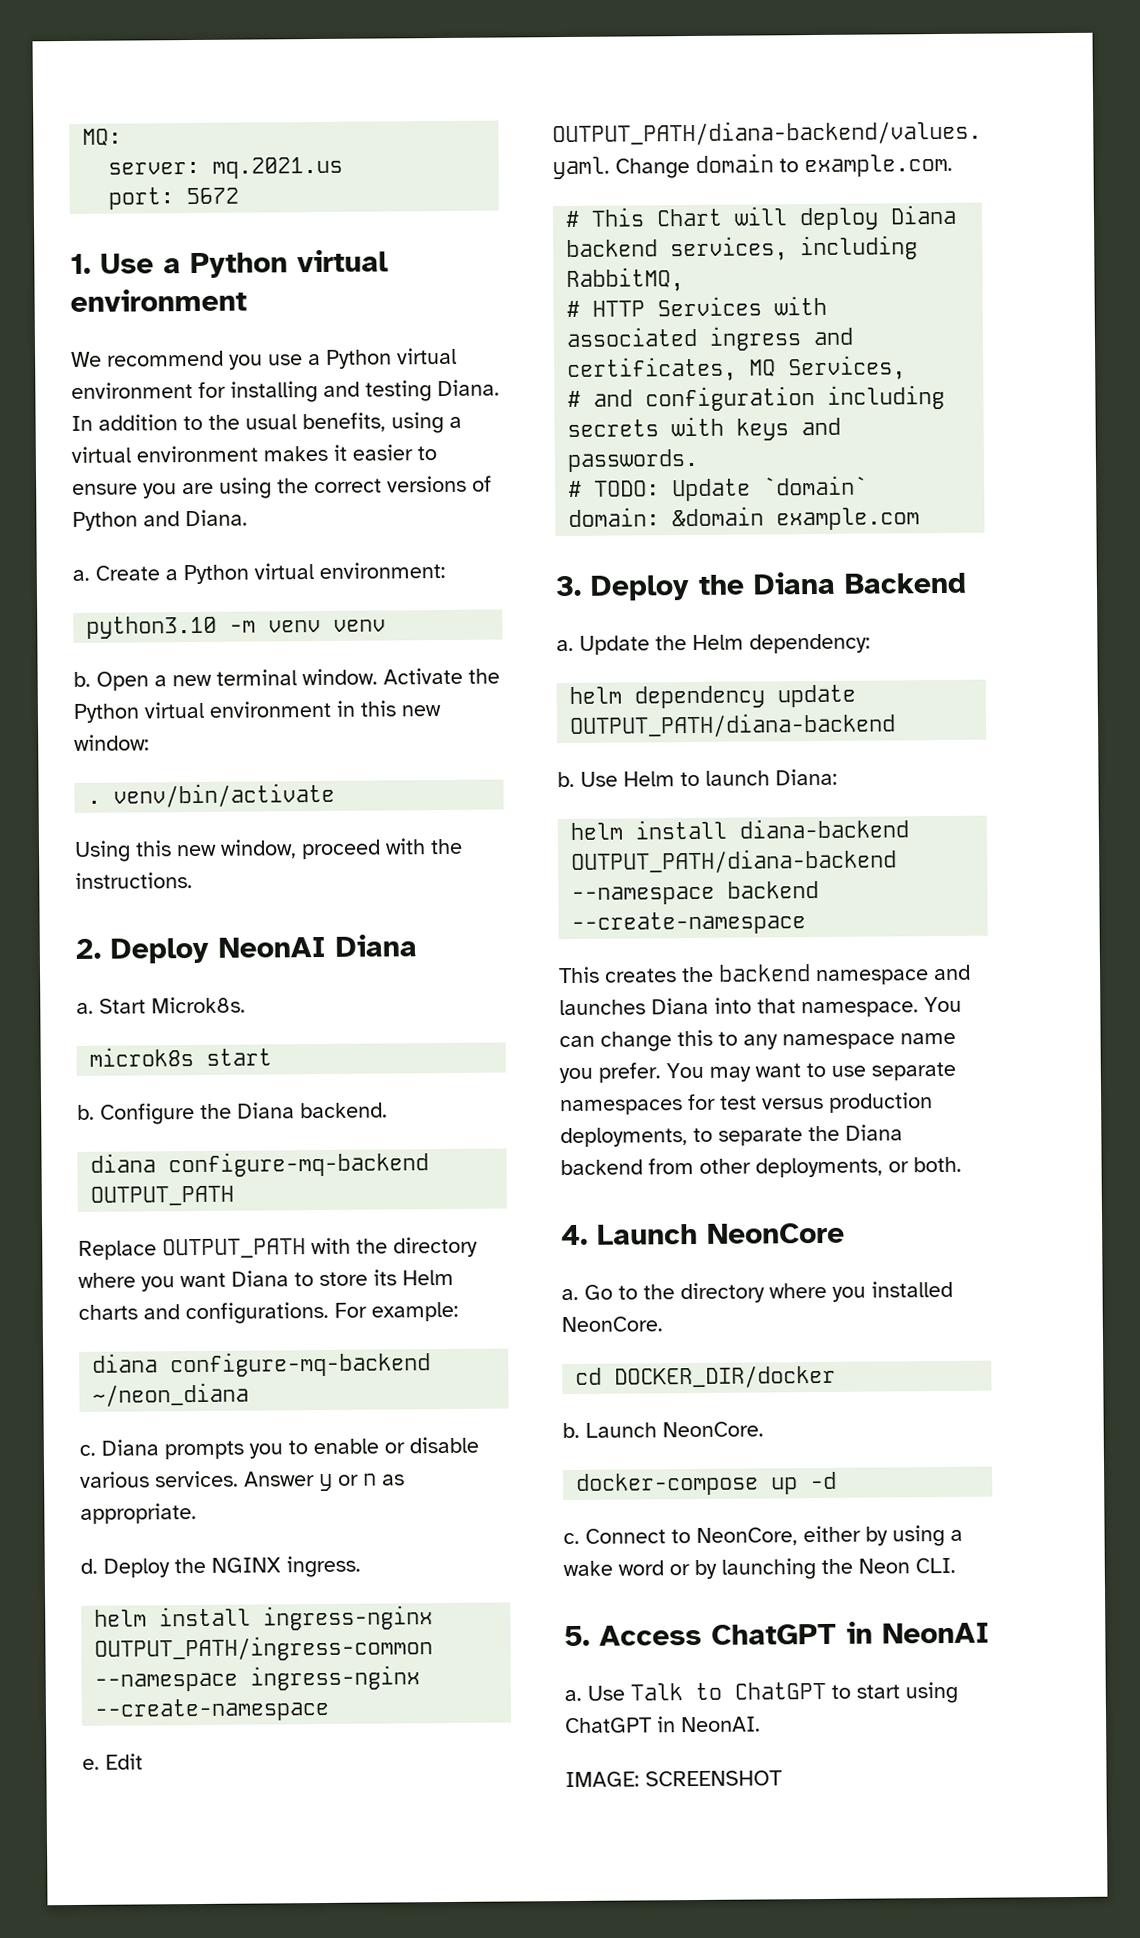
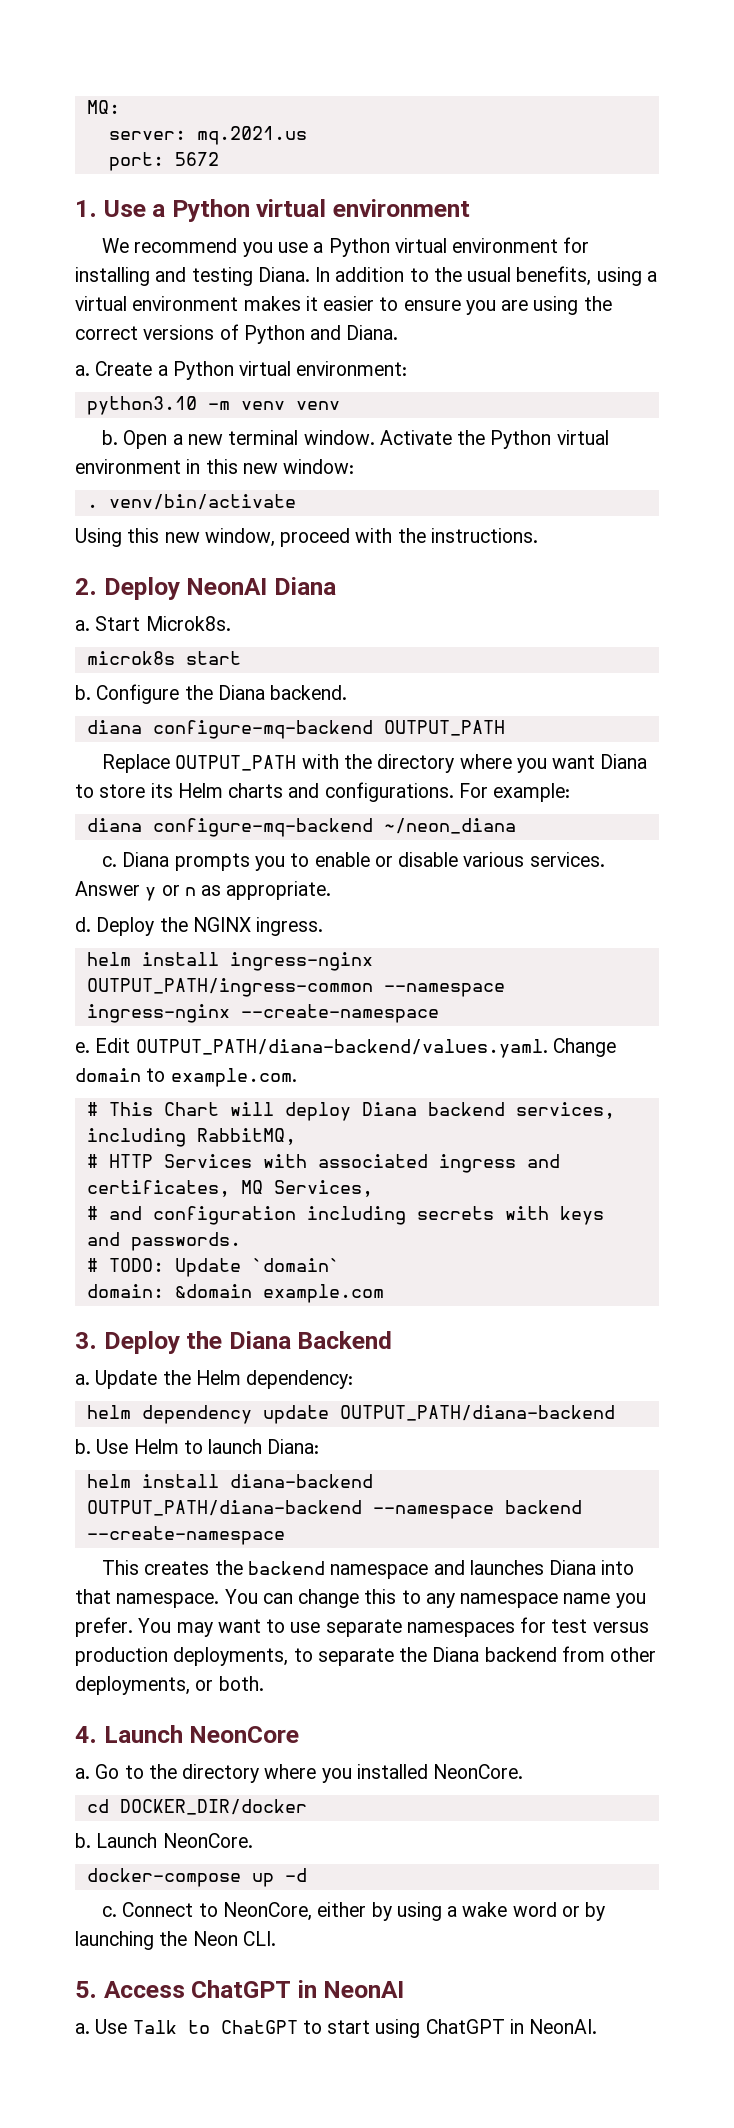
- IMAGE: SCREENSHOT

